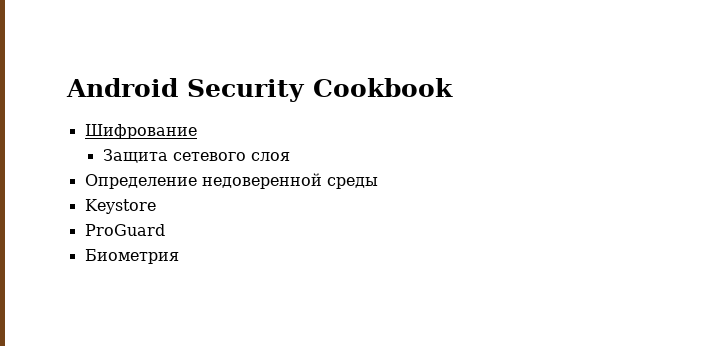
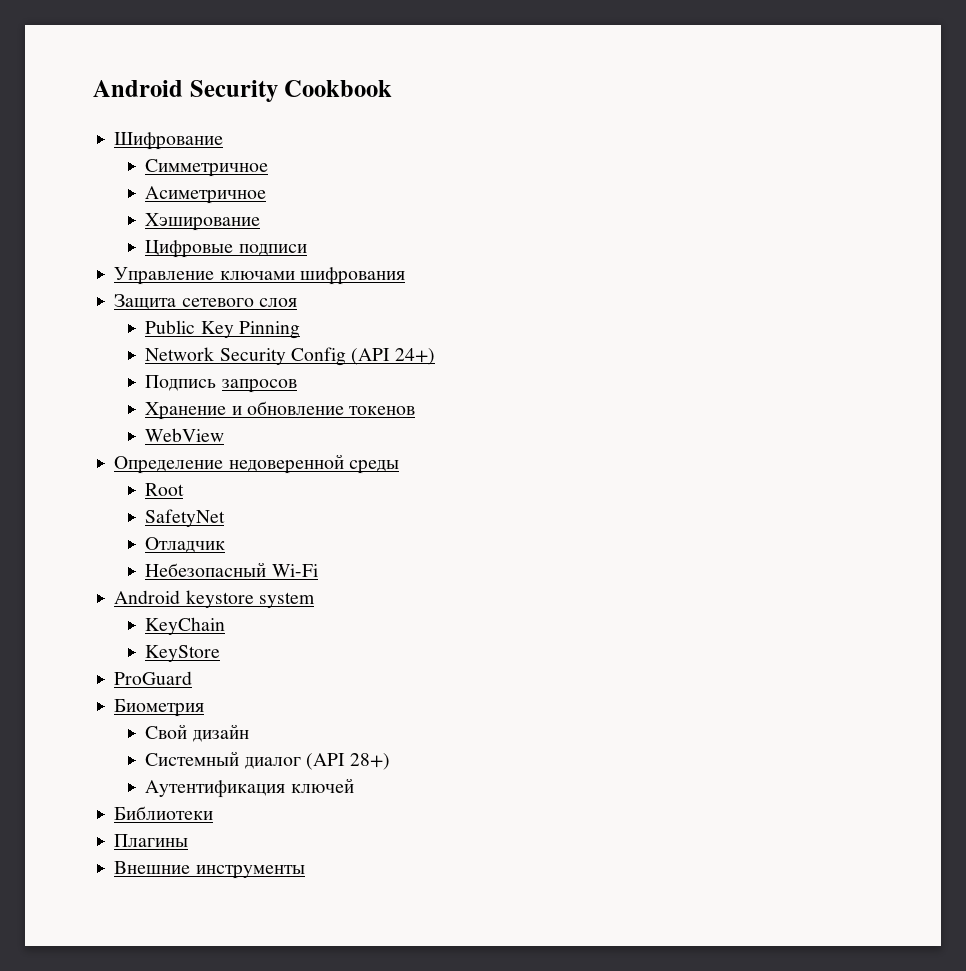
+ Симметричное
+ Асиметричное
+ Хэширование
+ Цифровые подписи
+ Управление ключами шифрования
  Защита сетевого слоя
+ Public Key Pinning
+ Network Security Config (API 24+)
+ Подпись запросов
+ Хранение и обновление токенов
+ WebView
  Определение недоверенной среды
- Keystore
+ Root
+ SafetyNet
+ Отладчик
+ Небезопасный Wi-Fi
+ Android keystore system
+ KeyChain
+ KeyStore
  ProGuard
  Биометрия
+ Свой дизайн
+ Системный диалог (API 28+)
+ Аутентификация ключей
+ Библиотеки
+ Плагины
+ Внешние инструменты

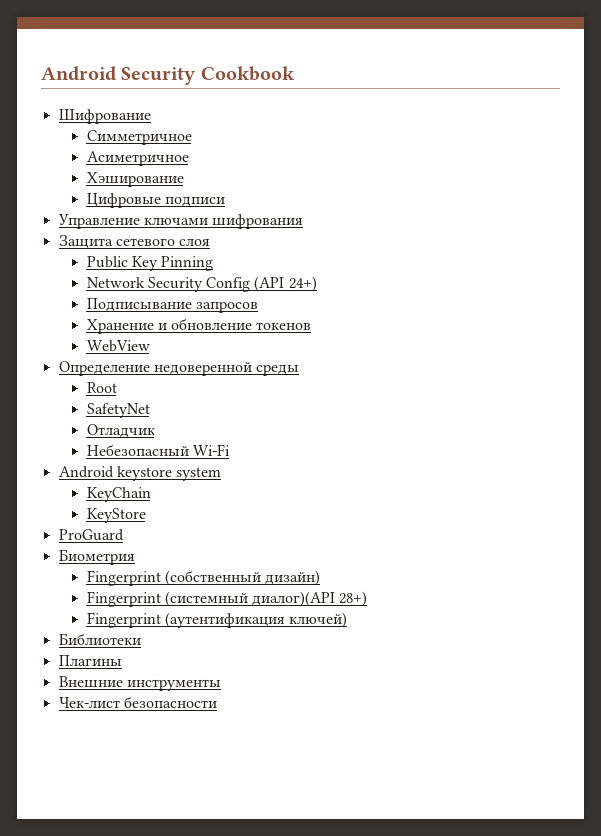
- Подпись запросов
+ Подписывание запросов
- Свой дизайн
- Системный диалог (API 28+)
- Аутентификация ключей
+ Fingerprint (собственный дизайн)
+ Fingerprint (системный диалог)(API 28+)
+ Fingerprint (аутентификация ключей)
+ Чек-лист безопасности

